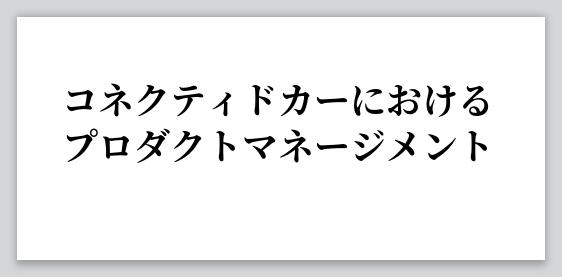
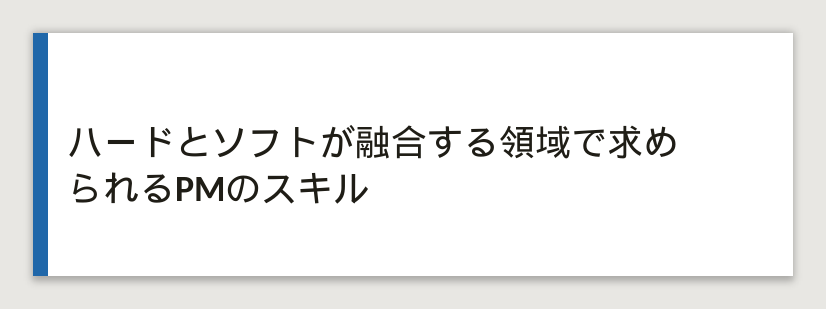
- コネクティドカーにおけるプロダクトマネージメント
+ ハードとソフトが融合する領域で求められるPMのスキル

